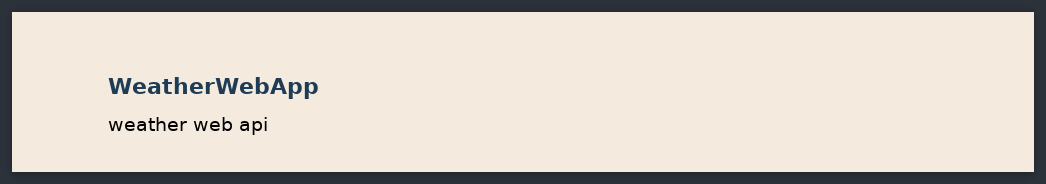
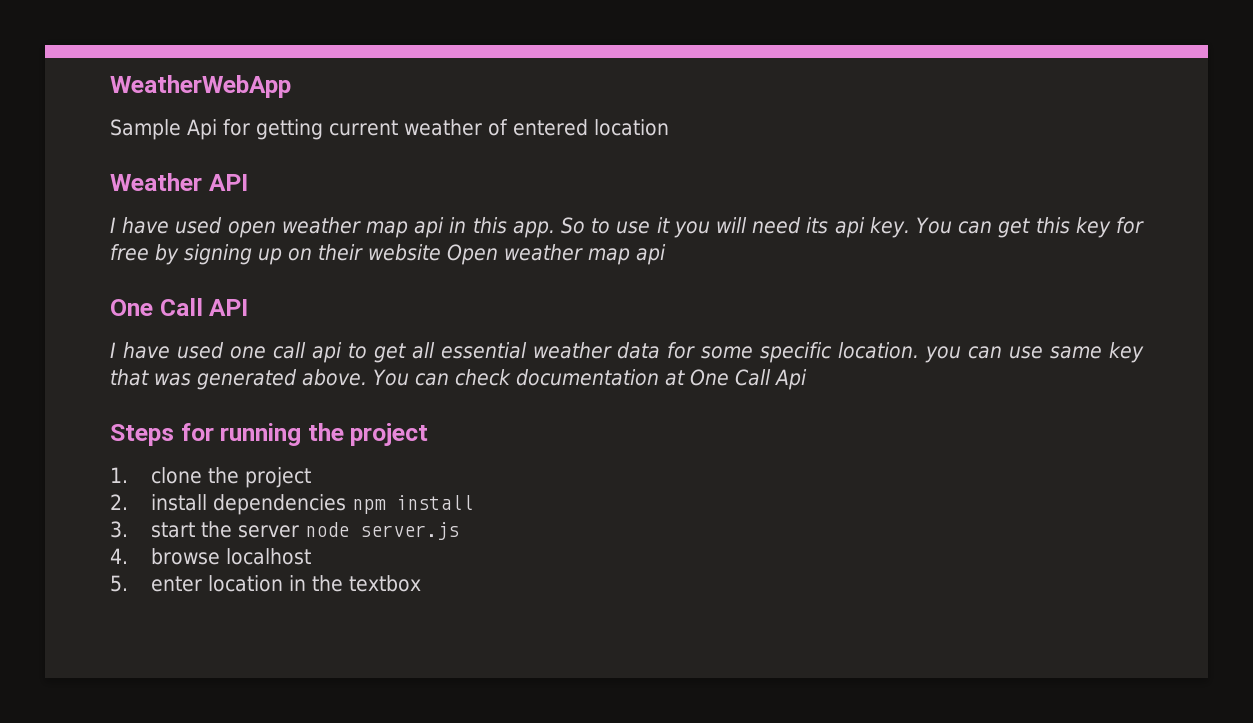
- weather web api
+ Sample Api for getting current weather of entered location
+ Weather API
+ I have used open weather map api in this app. So to use it you will need its api key. You can get this key for free by signing up on their website Open weather map api
+ One Call API
+ I have used one call api to get all essential weather data for some specific location. you can use same key that was generated above. You can check documentation at One Call Api
+ Steps for running the project
+ 1. clone the project
+ 2. install dependencies npm install
+ 3. start the server node server.js
+ 4. browse localhost
+ 5. enter location in the textbox

